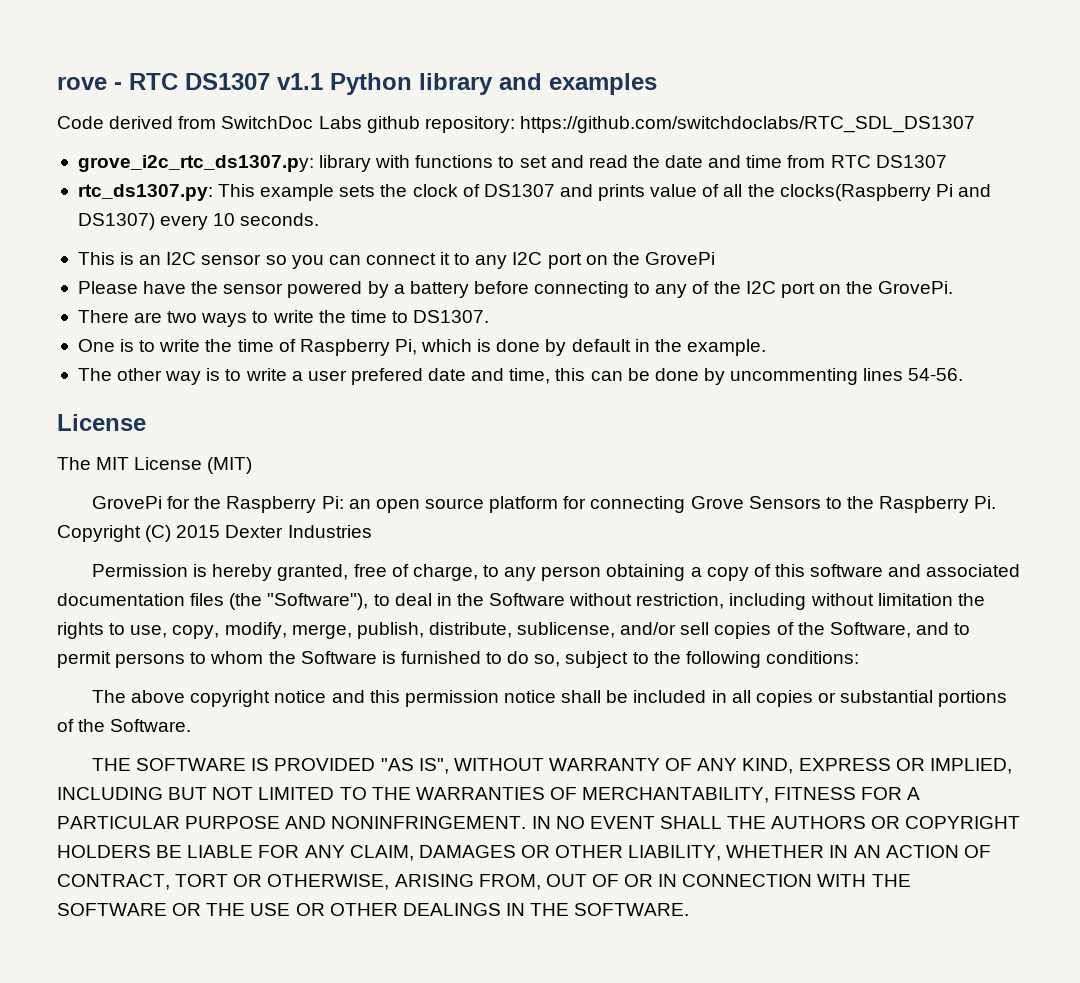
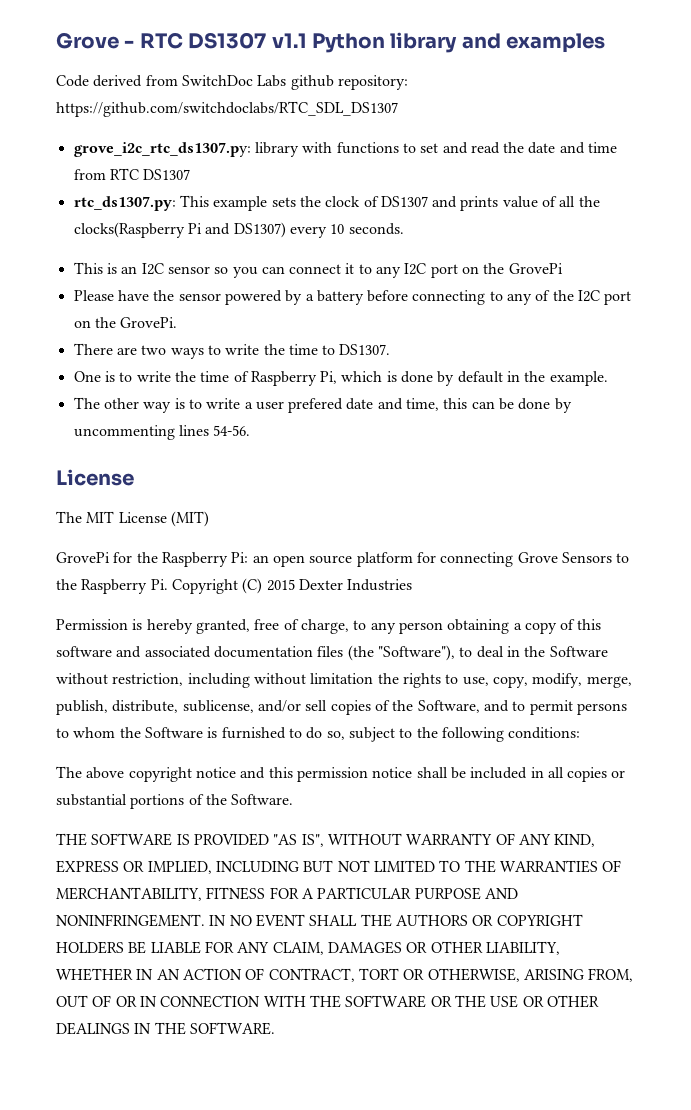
- rove - RTC DS1307 v1.1 Python library and examples
+ Grove - RTC DS1307 v1.1 Python library and examples

